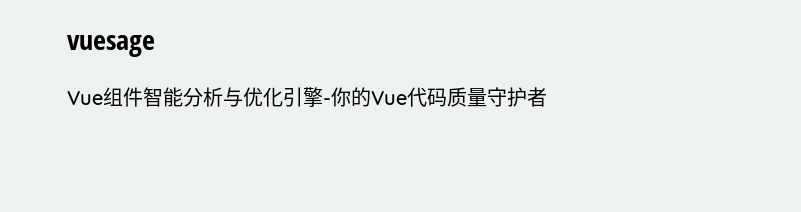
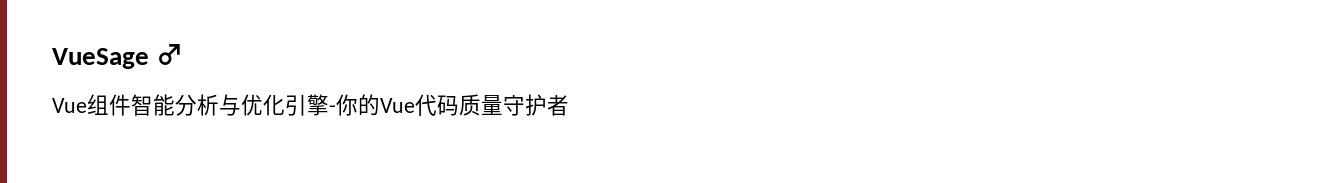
- vuesage
+ VueSage ♂

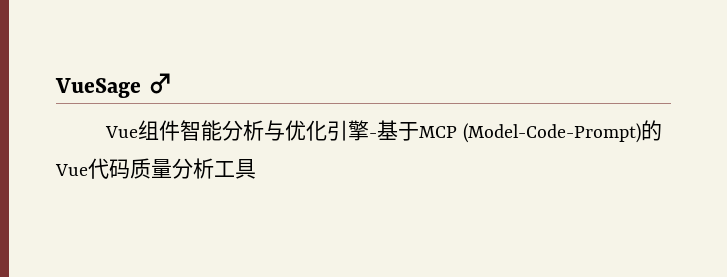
- Vue组件智能分析与优化引擎-你的Vue代码质量守护者
+ Vue组件智能分析与优化引擎-基于MCP (Model-Code-Prompt)的Vue代码质量分析工具

